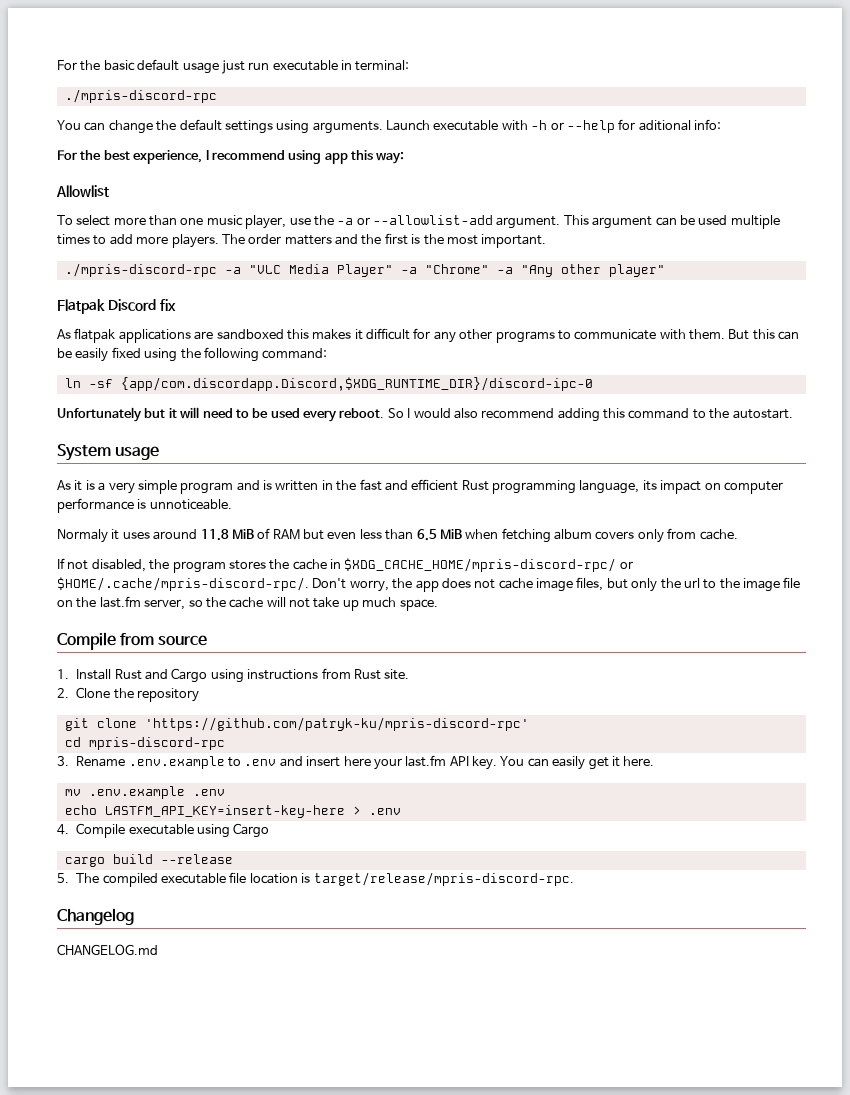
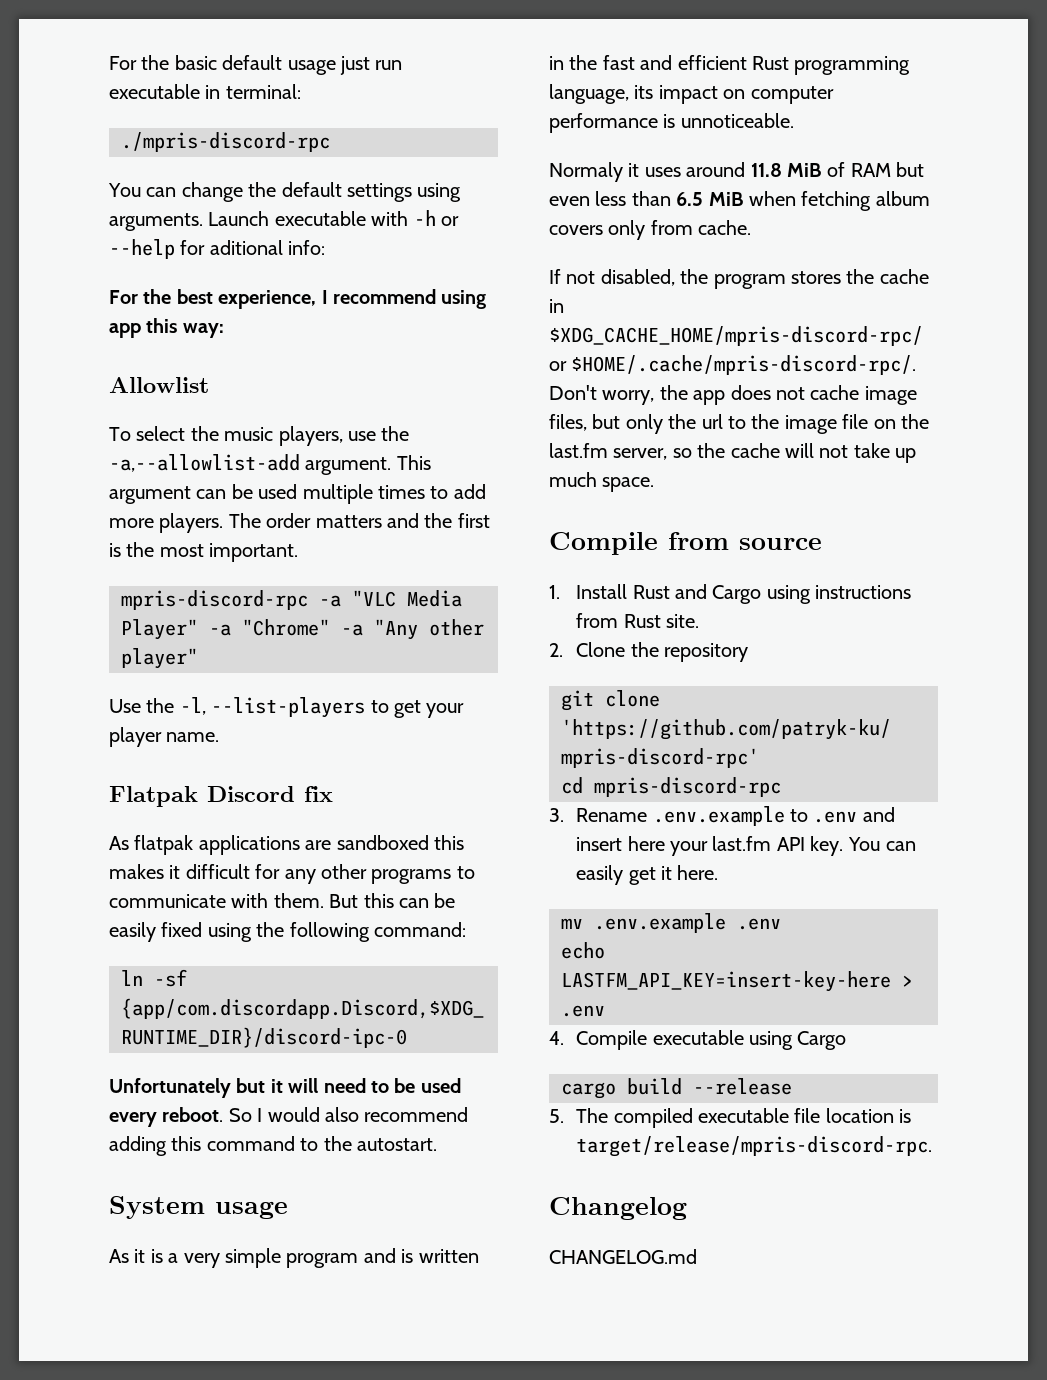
- To select more than one music player, use the -a or --allowlist-add argument.
+ To select the music players, use the -a,--allowlist-add argument.
- ./mpris-discord-rpc -a "VLC Media Player" -a "Chrome" -a "Any other player"
+ mpris-discord-rpc -a "VLC Media Player" -a "Chrome" -a "Any other player"
+ Use the -l, --list-players to get your player name.

